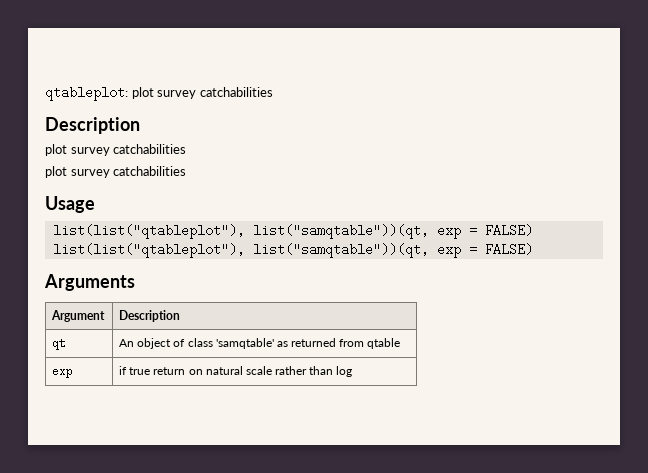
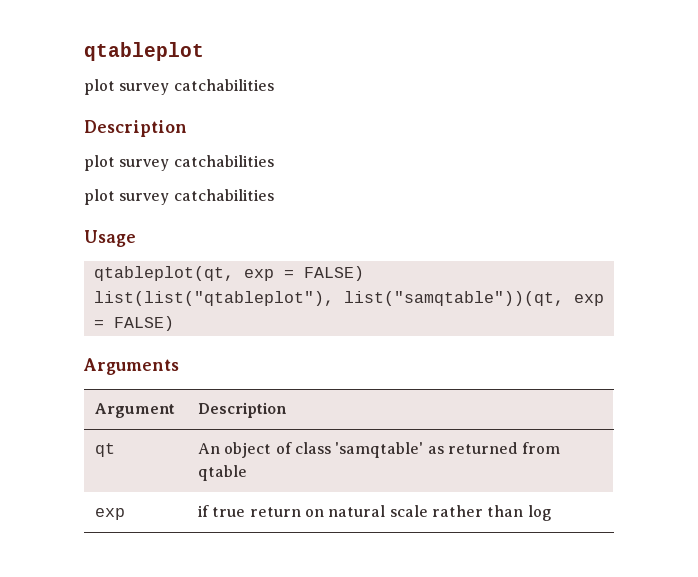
- qtableplot: plot survey catchabilities
+ qtableplot
+ plot survey catchabilities
  Usage
- list(list("qtableplot"), list("samqtable"))(qt, exp = FALSE)
+ qtableplot(qt, exp = FALSE)

